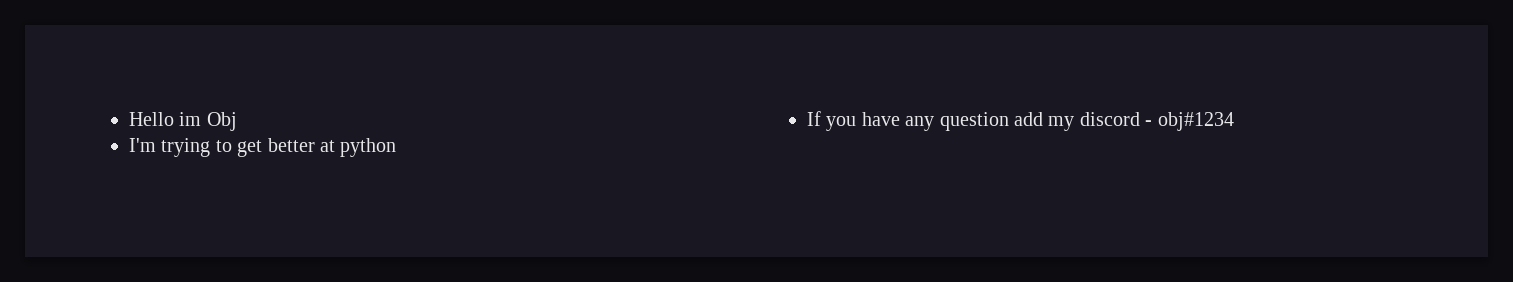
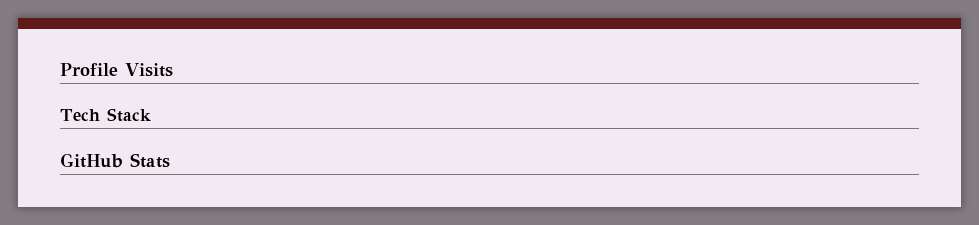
- Hello im Obj
- I'm trying to get better at python
- If you have any question add my discord - obj#1234
+ Profile Visits
+ Tech Stack
+ GitHub Stats

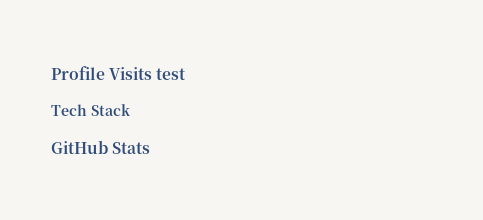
- Profile Visits
+ Profile Visits test

